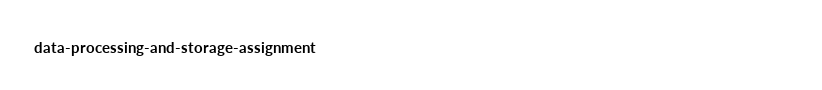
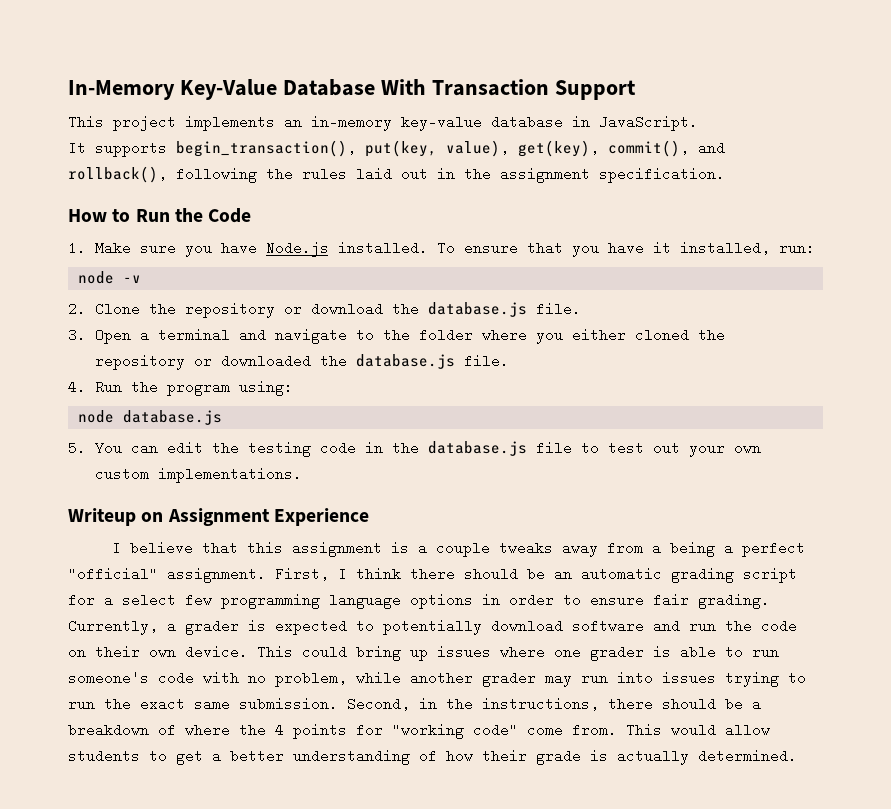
- data-processing-and-storage-assignment
+ In-Memory Key-Value Database With Transaction Support
+ This project implements an in-memory key-value database in JavaScript.
+ It supports begin_transaction(), put(key, value), get(key), commit(), and rollback(), following the rules laid out in the assignment specification.
+ How to Run the Code
+ 1. Make sure you have Node.js installed. To ensure that you have it installed, run:
+ node -v
+ 2. Clone the repository or download the database.js file.
+ 3. Open a terminal and navigate to the folder where you either cloned the repository or downloaded the database.js file.
+ 4. Run the program using:
+ node database.js
+ 5. You can edit the testing code in the database.js file to test out your own custom implementations.
+ Writeup on Assignment Experience
+ I believe that this assignment is a couple tweaks away from a being a perfect "official" assignment. First, I think there should be an automatic grading script for a select few programming language options in order to ensure fair grading. Currently, a grader is expected to potentially download software and run the code on their own device. This could bring up issues where one grader is able to run someone's code with no problem, while another grader may run into issues trying to run the exact same submission. Second, in the instructions, there should be a breakdown of where the 4 points for "working code" come from. This would allow students to get a better understanding of how their grade is actually determined.

